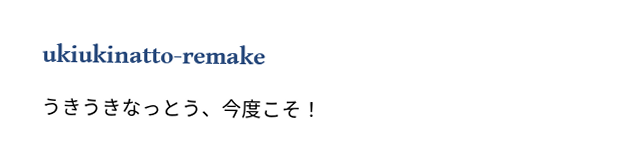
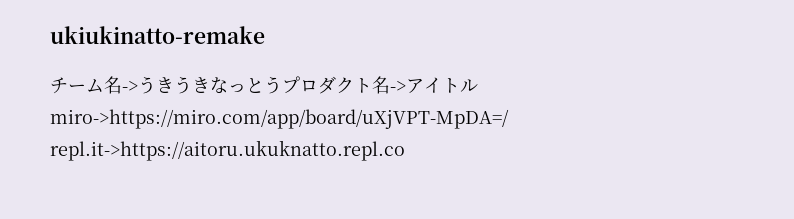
- うきうきなっとう、今度こそ！
+ チーム名->うきうきなっとうプロダクト名->アイトルmiro->https://miro.com/app/board/uXjVPT-MpDA=/ repl.it->https://aitoru.ukuknatto.repl.co

